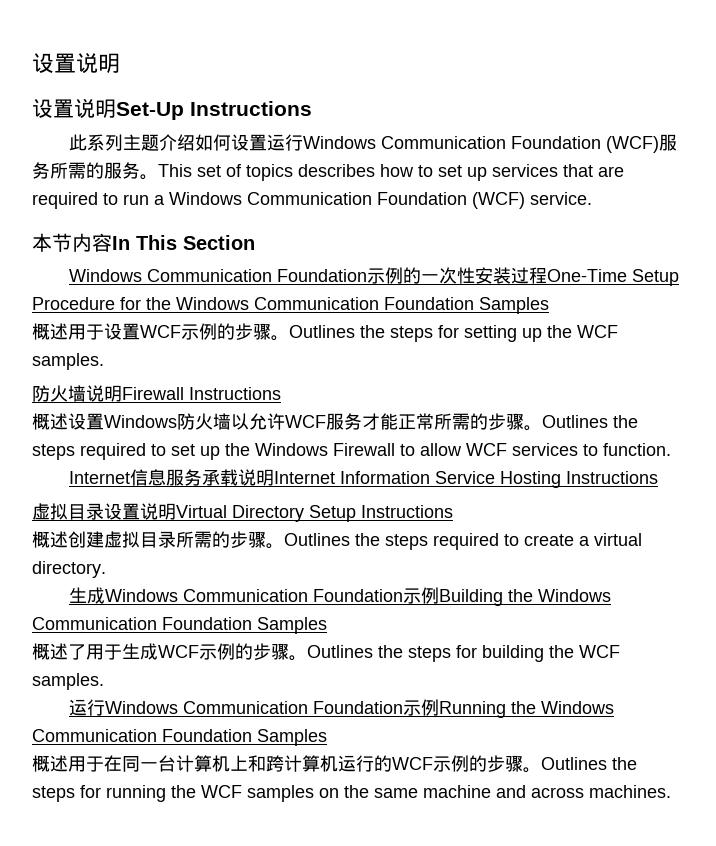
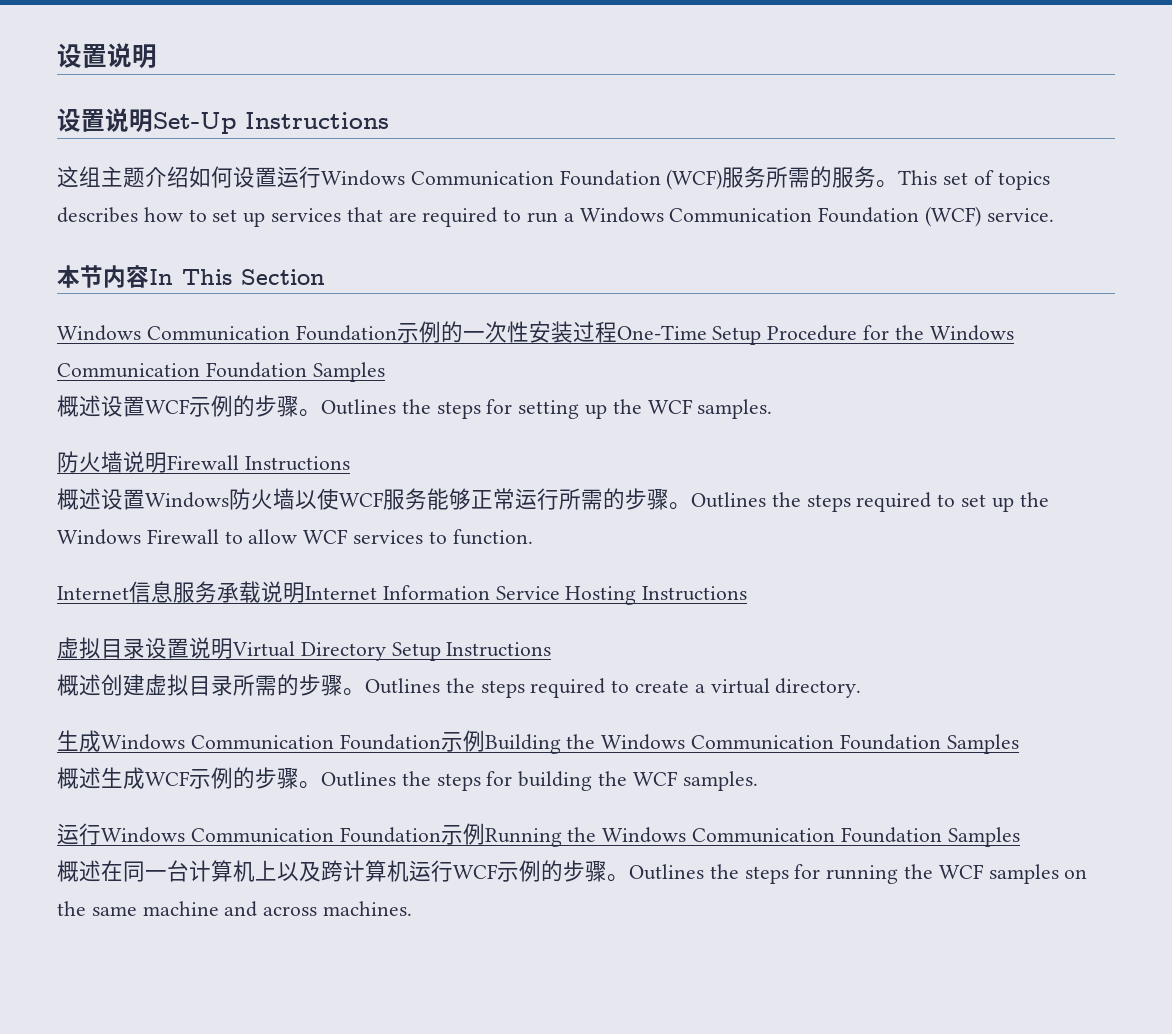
- 此系列主题介绍如何设置运行Windows Communication Foundation (WCF)服务所需的服务。
+ 这组主题介绍如何设置运行Windows Communication Foundation (WCF)服务所需的服务。
- 概述用于设置WCF示例的步骤。
+ 概述设置WCF示例的步骤。
- 概述设置Windows防火墙以允许WCF服务才能正常所需的步骤。
+ 概述设置Windows防火墙以使WCF服务能够正常运行所需的步骤。
- 概述了用于生成WCF示例的步骤。
+ 概述生成WCF示例的步骤。
- 概述用于在同一台计算机上和跨计算机运行的WCF示例的步骤。
+ 概述在同一台计算机上以及跨计算机运行WCF示例的步骤。

